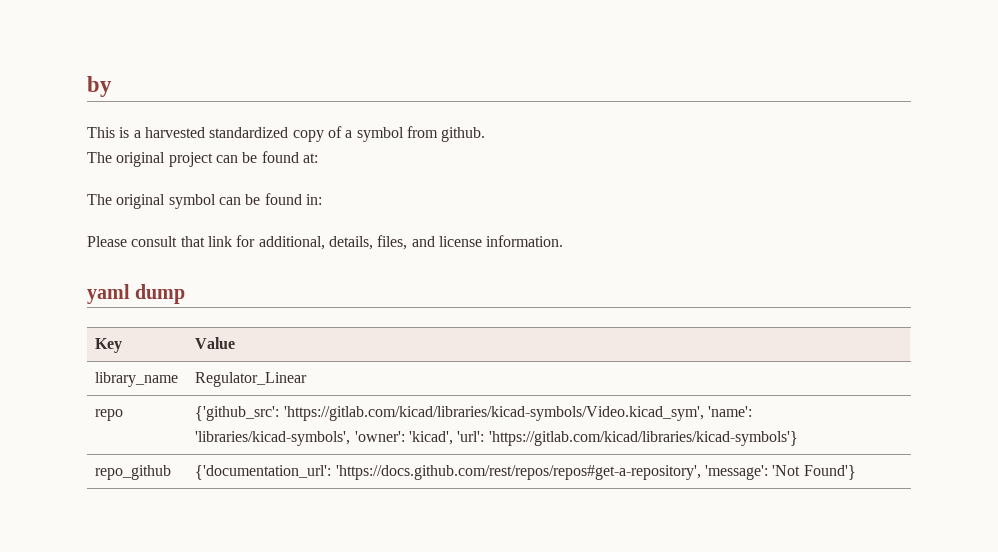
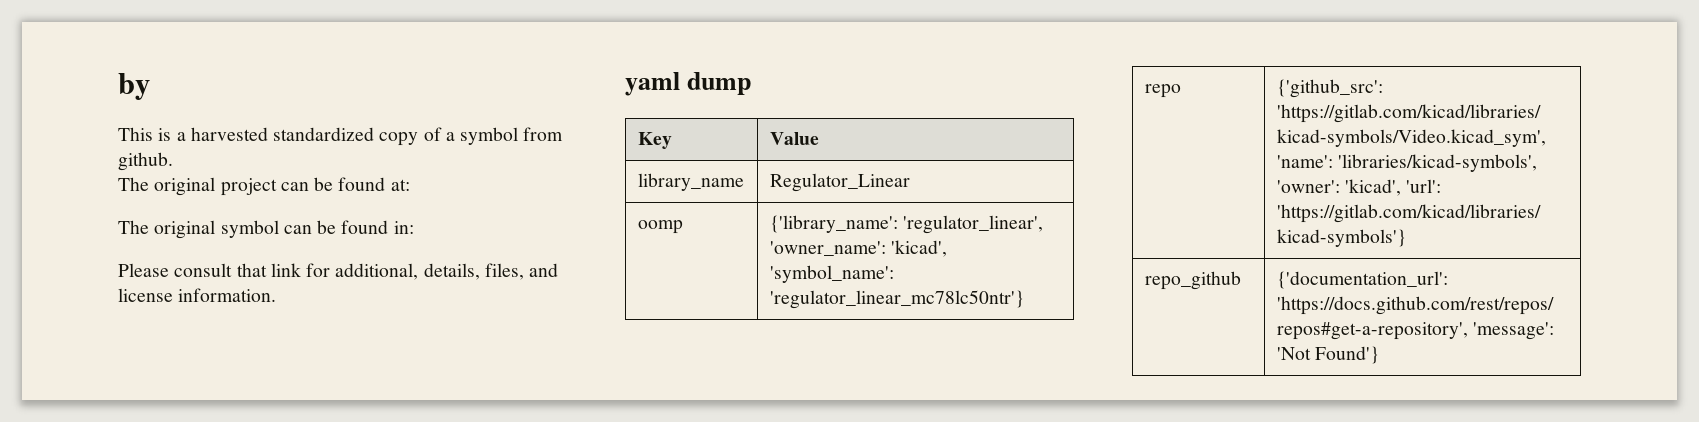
+ oomp | {'library_name': 'regulator_linear', 'owner_name': 'kicad', 'symbol_name': 'regulator_linear_mc78lc50ntr'}

